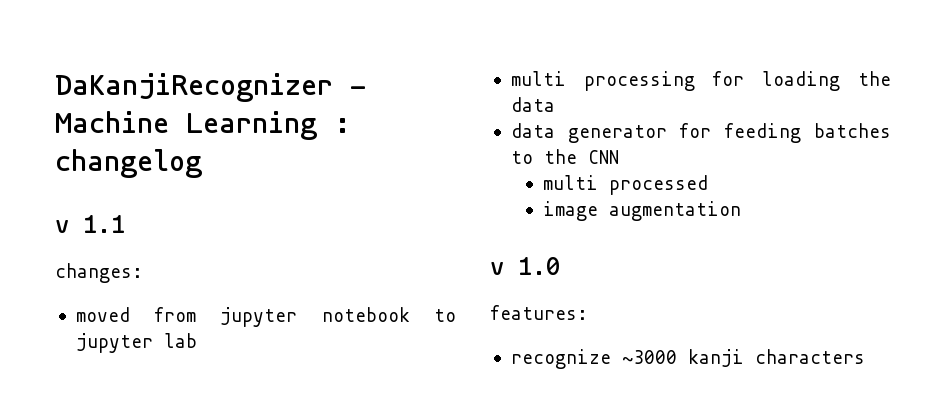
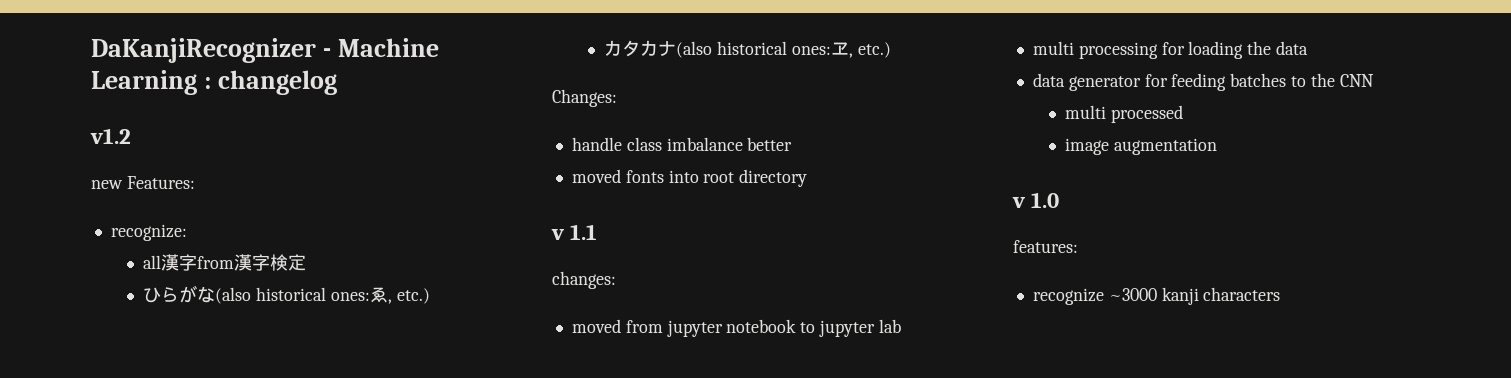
+ v1.2
+ new Features:
+ recognize:
+ all漢字from漢字検定
+ ひらがな(also historical ones:ゑ, etc.)
+ カタカナ(also historical ones:ヱ, etc.)
+ Changes:
+ handle class imbalance better
+ moved fonts into root directory

